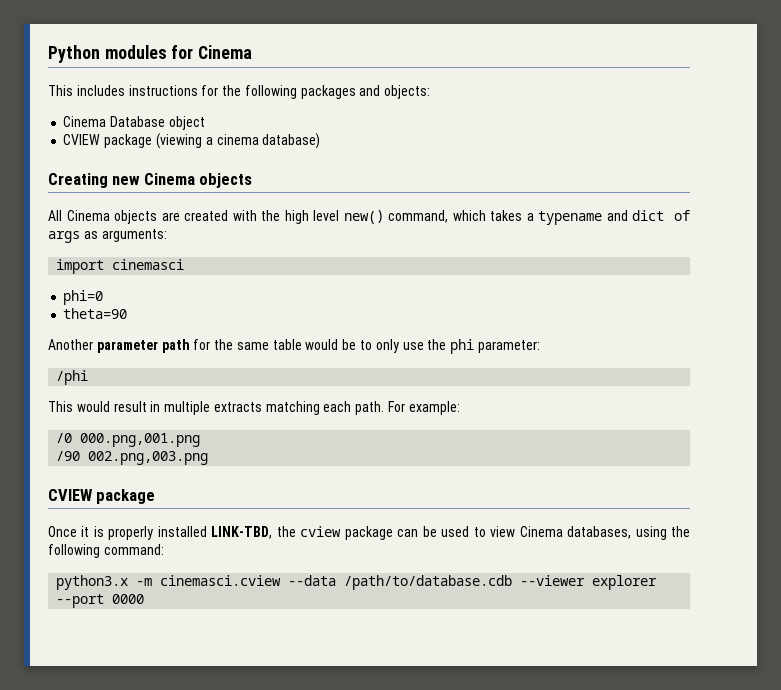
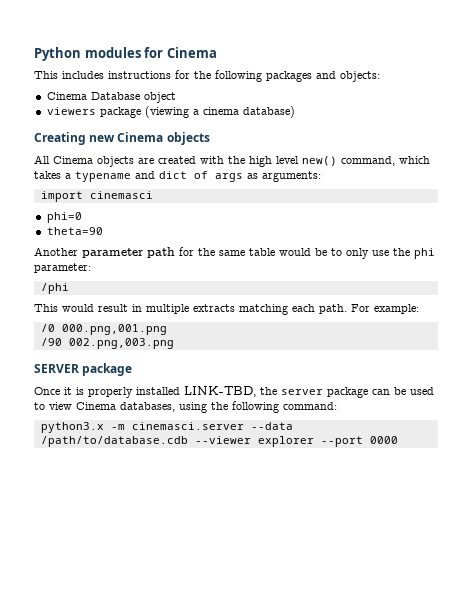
- CVIEW package (viewing a cinema database)
+ viewers package (viewing a cinema database)
  /90 002.png,003.png
- CVIEW package
+ SERVER package
- Once it is properly installed LINK-TBD, the cview package can be used to view Cinema databases, using the following command:
+ Once it is properly installed LINK-TBD, the server package can be used to view Cinema databases, using the following command:
- python3.x -m cinemasci.cview --data /path/to/database.cdb --viewer explorer --port 0000
+ python3.x -m cinemasci.server --data /path/to/database.cdb --viewer explorer --port 0000

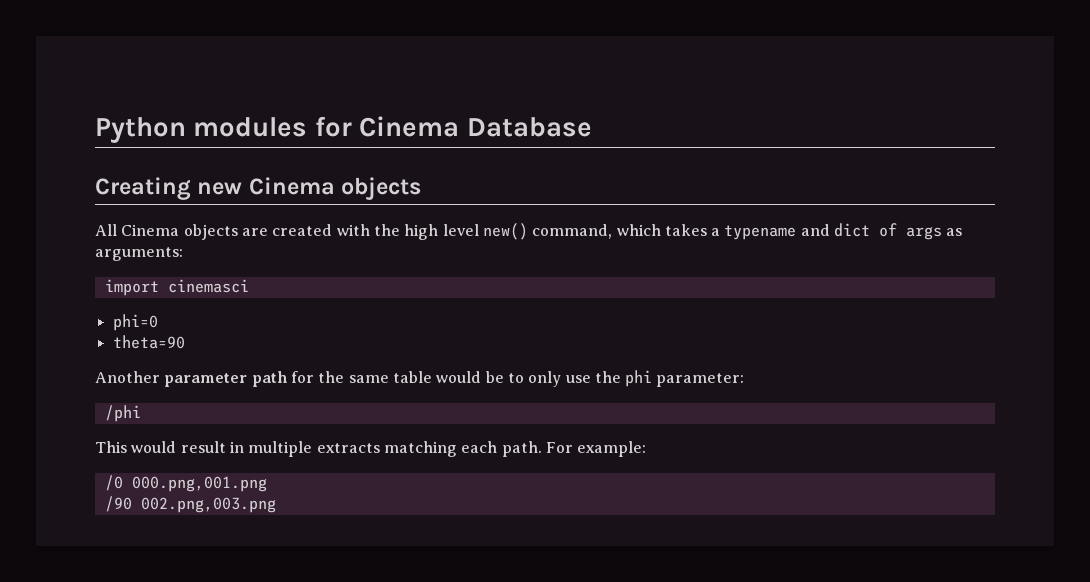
- Python modules for Cinema
- This includes instructions for the following packages and objects:
- Cinema Database object
- viewers package (viewing a cinema database)
+ Python modules for Cinema Database
- SERVER package
- Once it is properly installed LINK-TBD, the server package can be used to view Cinema databases, using the following command:
- python3.x -m cinemasci.server --data /path/to/database.cdb --viewer explorer --port 0000

